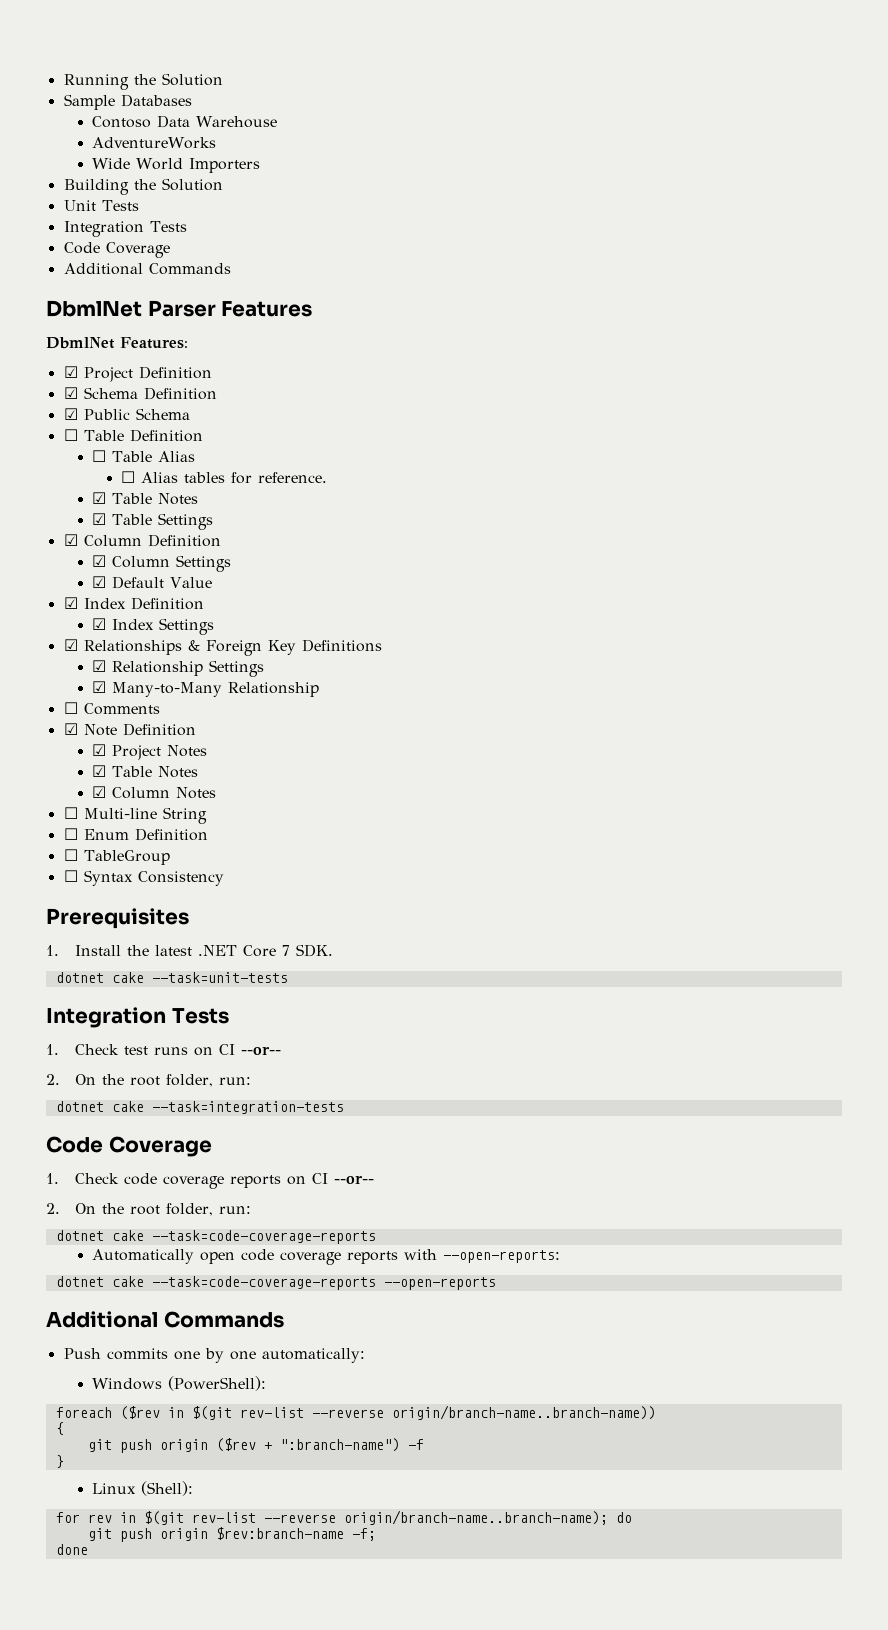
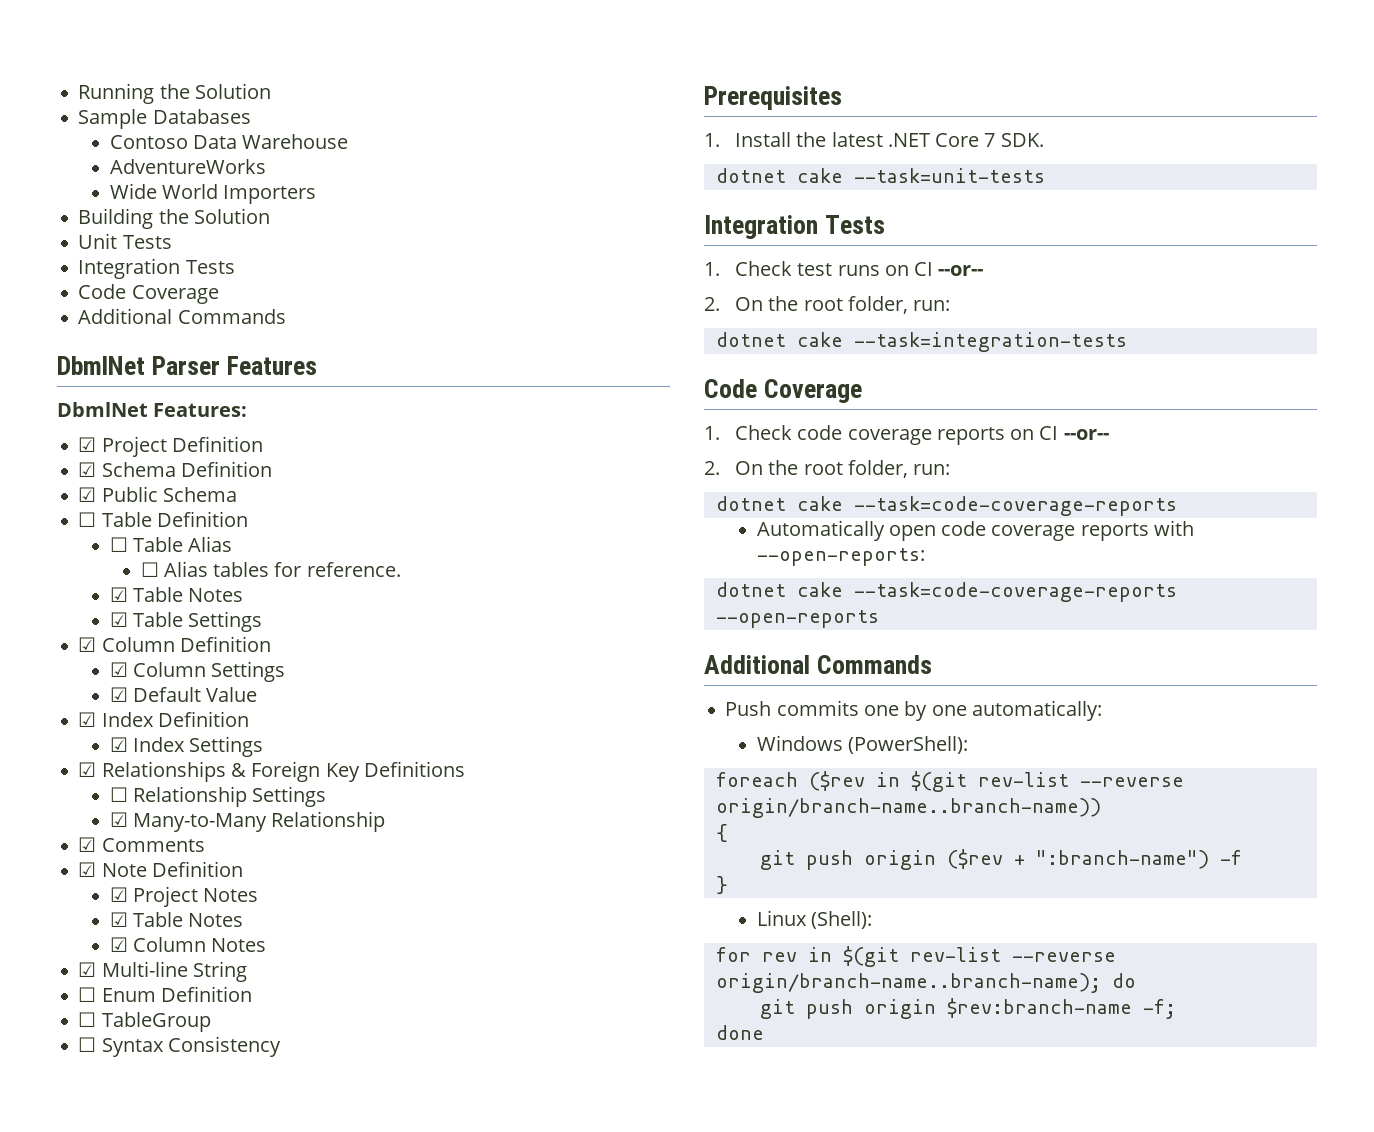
- ☑ Relationship Settings
+ ☐ Relationship Settings
- ☐ Comments
+ ☑ Comments
- ☐ Multi-line String
+ ☑ Multi-line String

